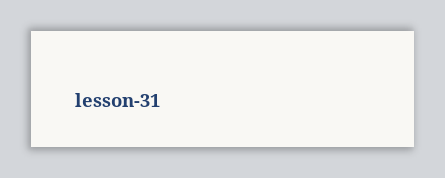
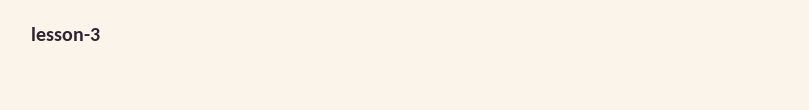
- lesson-31
+ lesson-3

